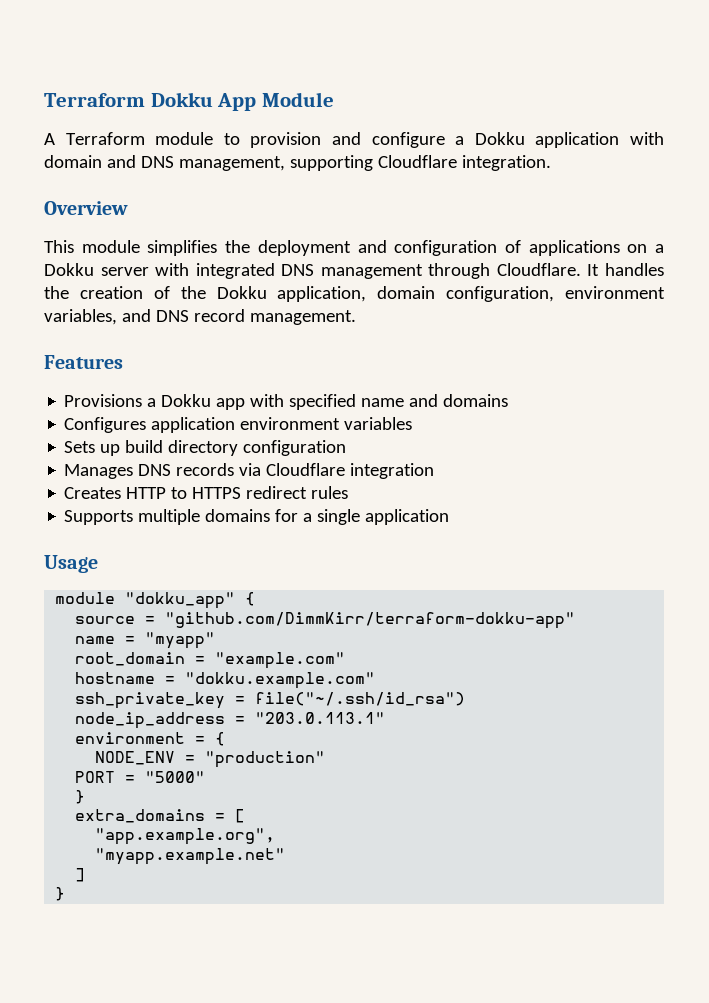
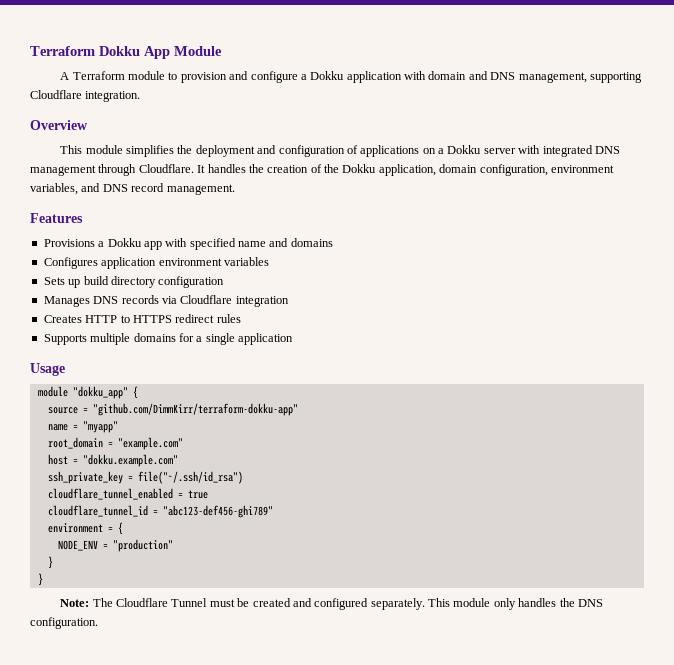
- hostname = "dokku.example.com"
+ host = "dokku.example.com"
- node_ip_address = "203.0.113.1"
+ cloudflare_tunnel_enabled = true
+ cloudflare_tunnel_id = "abc123-def456-ghi789"
  NODE_ENV = "production"
- PORT = "5000"
  }
- extra_domains = [
- "app.example.org",
- "myapp.example.net"
- ]
  }
+ Note: The Cloudflare Tunnel must be created and configured separately. This module only handles the DNS configuration.

